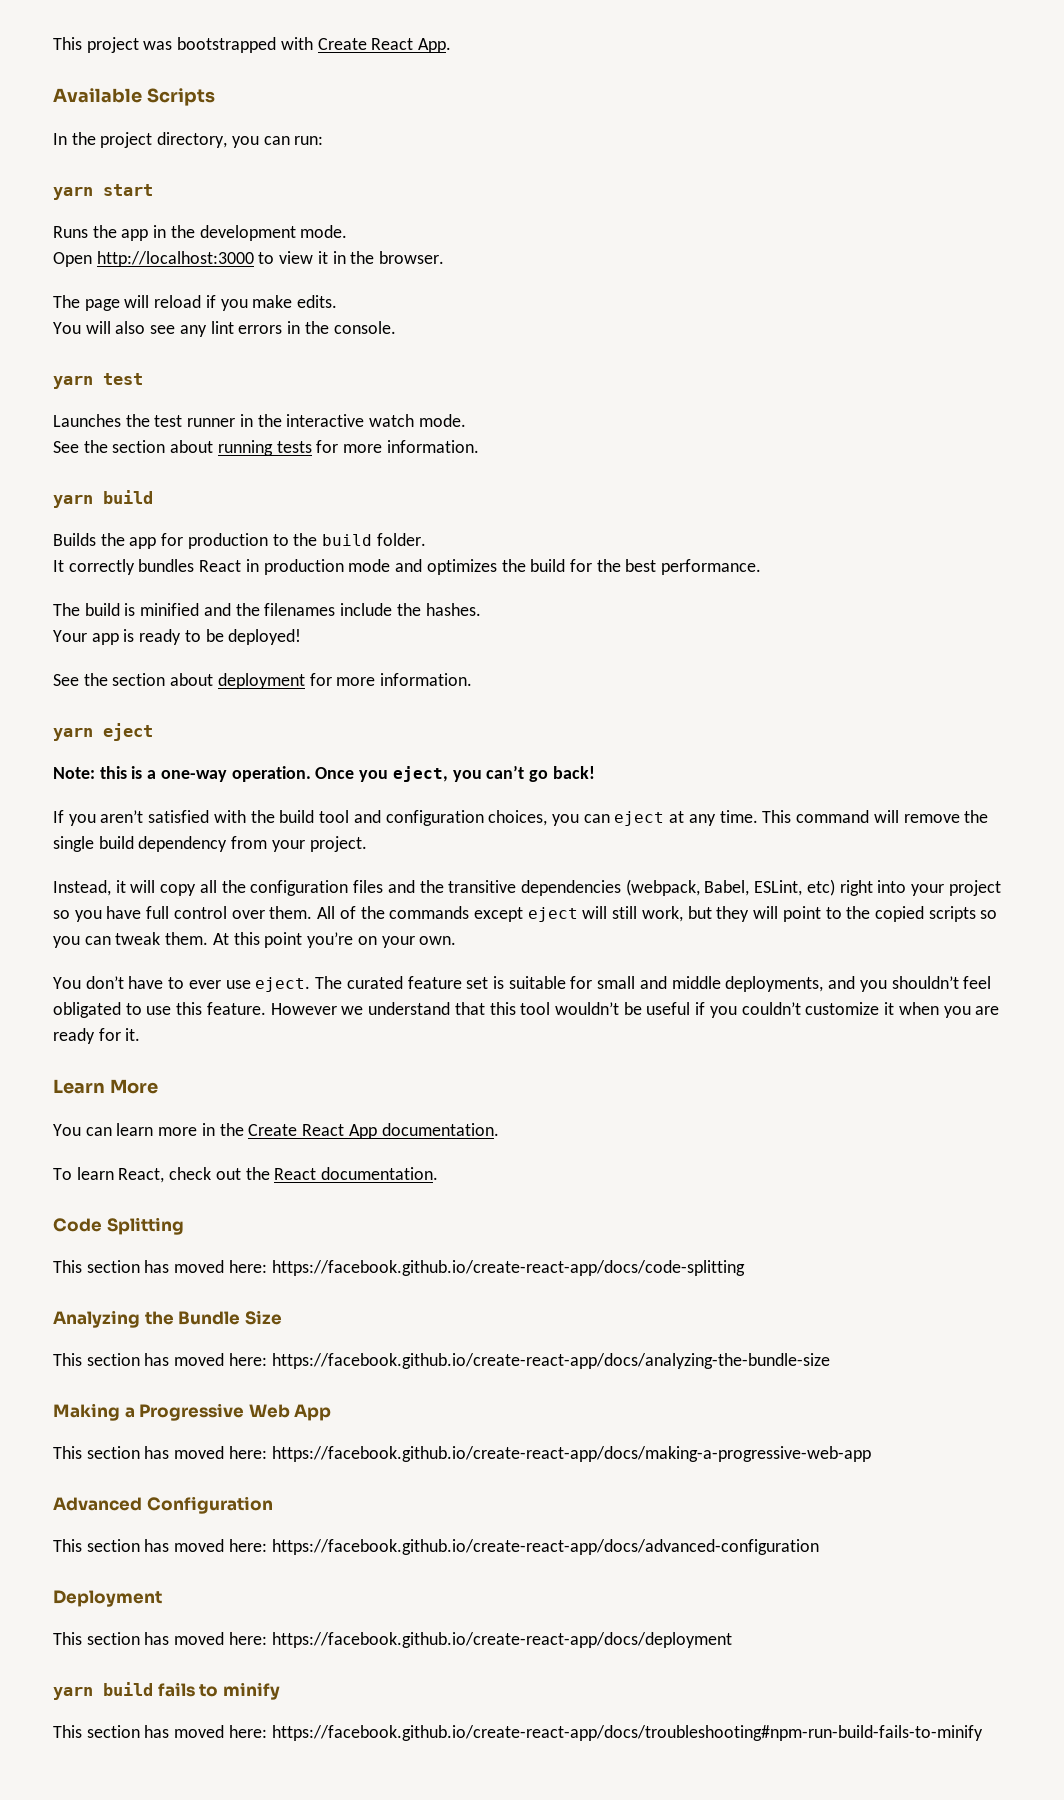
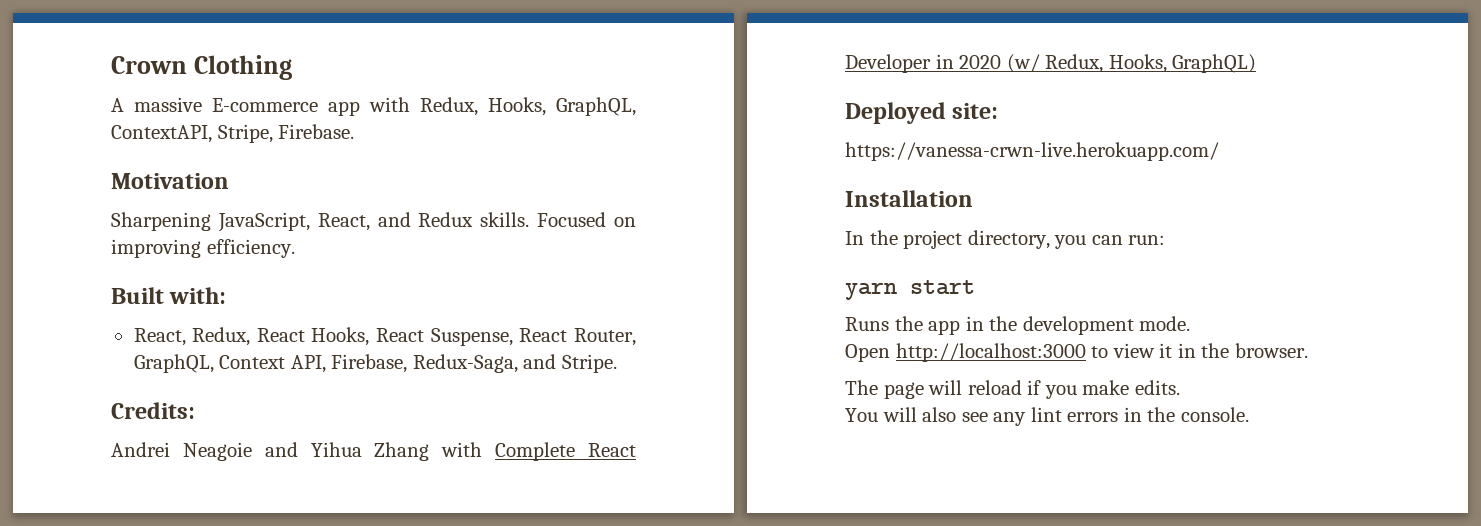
- This project was bootstrapped with Create React App.
- Available Scripts
+ Crown Clothing
+ A massive E-commerce app with Redux, Hooks, GraphQL, ContextAPI, Stripe, Firebase.
+ Motivation
+ Sharpening JavaScript, React, and Redux skills. Focused on improving efficiency.
+ Built with:
+ React, Redux, React Hooks, React Suspense, React Router, GraphQL, Context API, Firebase, Redux-Saga, and Stripe.
+ Credits:
+ Andrei Neagoie and Yihua Zhang with Complete React Developer in 2020 (w/ Redux, Hooks, GraphQL)
+ Deployed site:
+ https://vanessa-crwn-live.herokuapp.com/
+ Installation
- yarn test
- Launches the test runner in the interactive watch mode.
- See the section about running tests for more information.
- yarn build
- Builds the app for production to the build folder.
- It correctly bundles React in production mode and optimizes the build for the best performance.
- The build is minified and the filenames include the hashes.
- Your app is ready to be deployed!
- See the section about deployment for more information.
- yarn eject
- Note: this is a one-way operation. Once you eject, you can’t go back!
- If you aren’t satisfied with the build tool and configuration choices, you can eject at any time. This command will remove the single build dependency from your project.
- Instead, it will copy all the configuration files and the transitive dependencies (webpack, Babel, ESLint, etc) right into your project so you have full control over them. All of the commands except eject will still work, but they will point to the copied scripts so you can tweak them. At this point you’re on your own.
- You don’t have to ever use eject. The curated feature set is suitable for small and middle deployments, and you shouldn’t feel obligated to use this feature. However we understand that this tool wouldn’t be useful if you couldn’t customize it when you are ready for it.
- Learn More
- You can learn more in the Create React App documentation.
- To learn React, check out the React documentation.
- Code Splitting
- This section has moved here: https://facebook.github.io/create-react-app/docs/code-splitting
- Analyzing the Bundle Size
- This section has moved here: https://facebook.github.io/create-react-app/docs/analyzing-the-bundle-size
- Making a Progressive Web App
- This section has moved here: https://facebook.github.io/create-react-app/docs/making-a-progressive-web-app
- Advanced Configuration
- This section has moved here: https://facebook.github.io/create-react-app/docs/advanced-configuration
- Deployment
- This section has moved here: https://facebook.github.io/create-react-app/docs/deployment
- yarn build fails to minify
- This section has moved here: https://facebook.github.io/create-react-app/docs/troubleshooting#npm-run-build-fails-to-minify

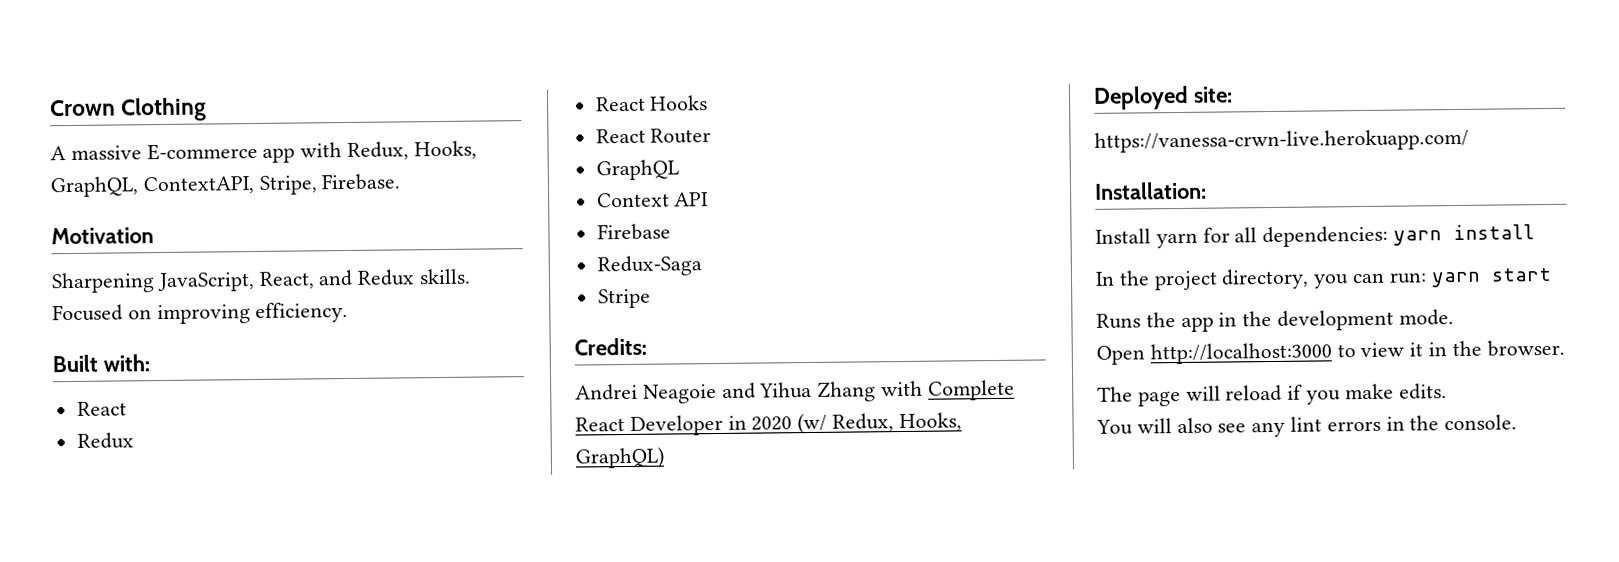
  Built with:
- React, Redux, React Hooks, React Suspense, React Router, GraphQL, Context API, Firebase, Redux-Saga, and Stripe.
+ React
+ Redux
+ React Hooks
+ React Router
+ GraphQL
+ Context API
+ Firebase
+ Redux-Saga
+ Stripe
- Installation
+ Installation:
+ Install yarn for all dependencies: yarn install
- In the project directory, you can run:
- yarn start
+ In the project directory, you can run: yarn start

